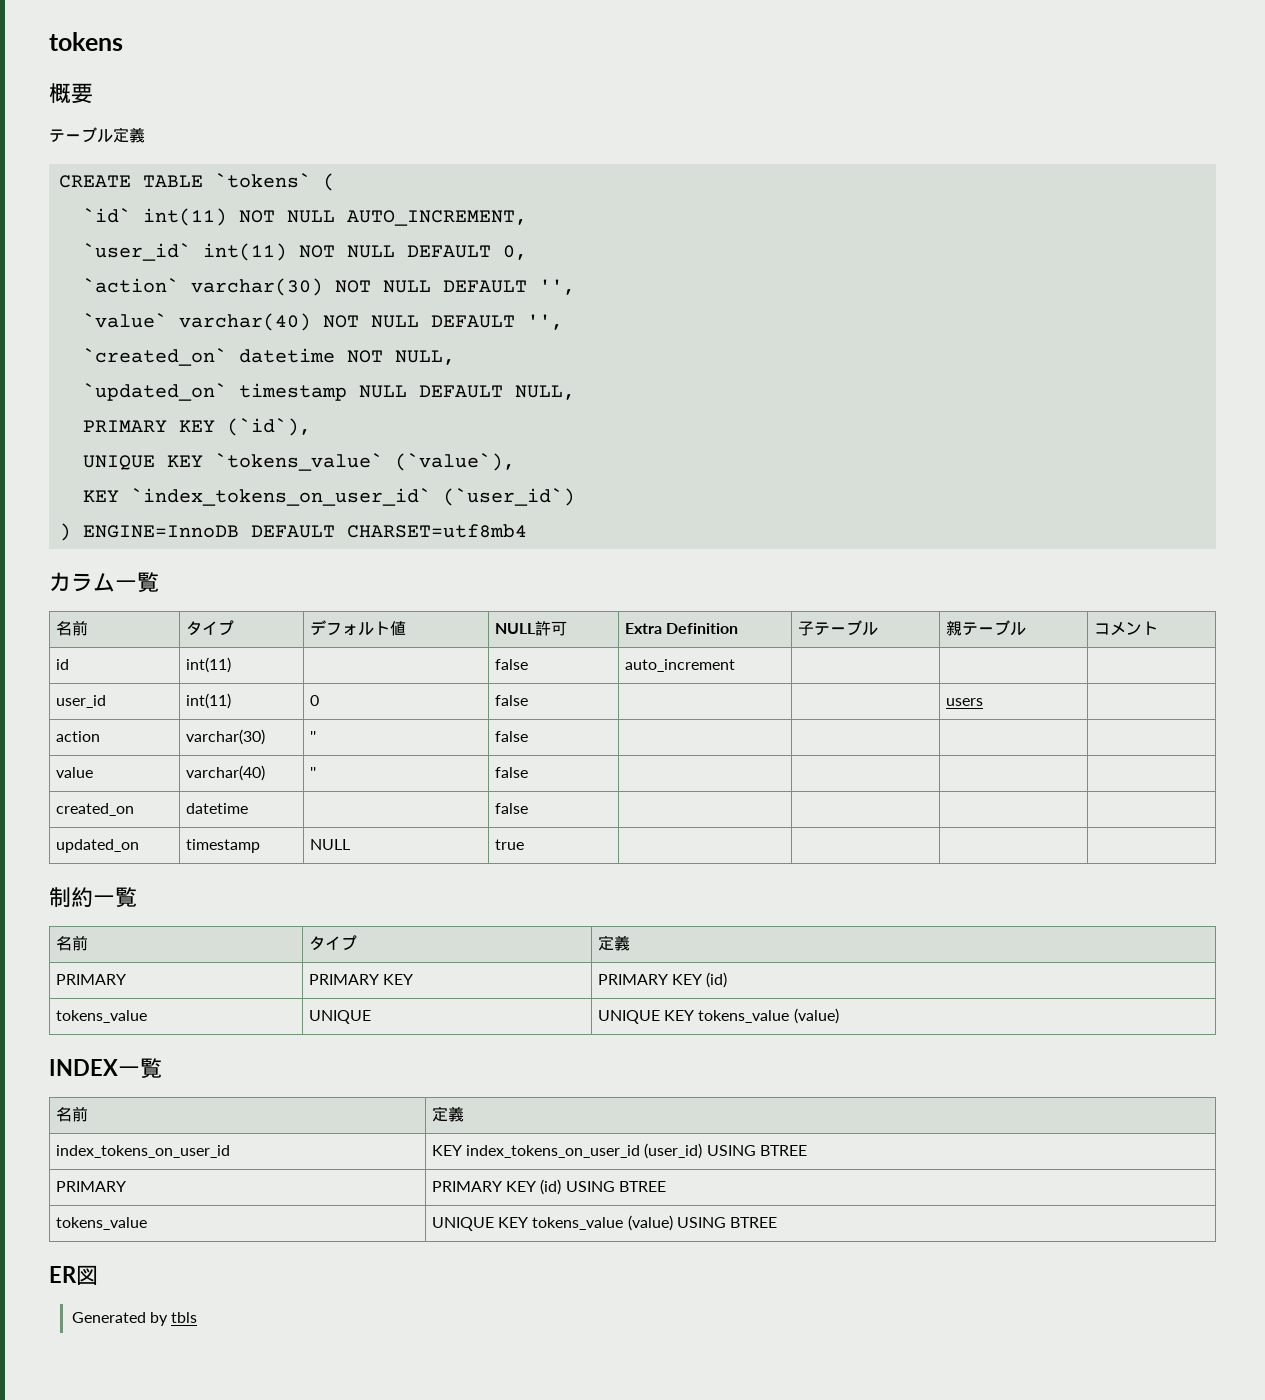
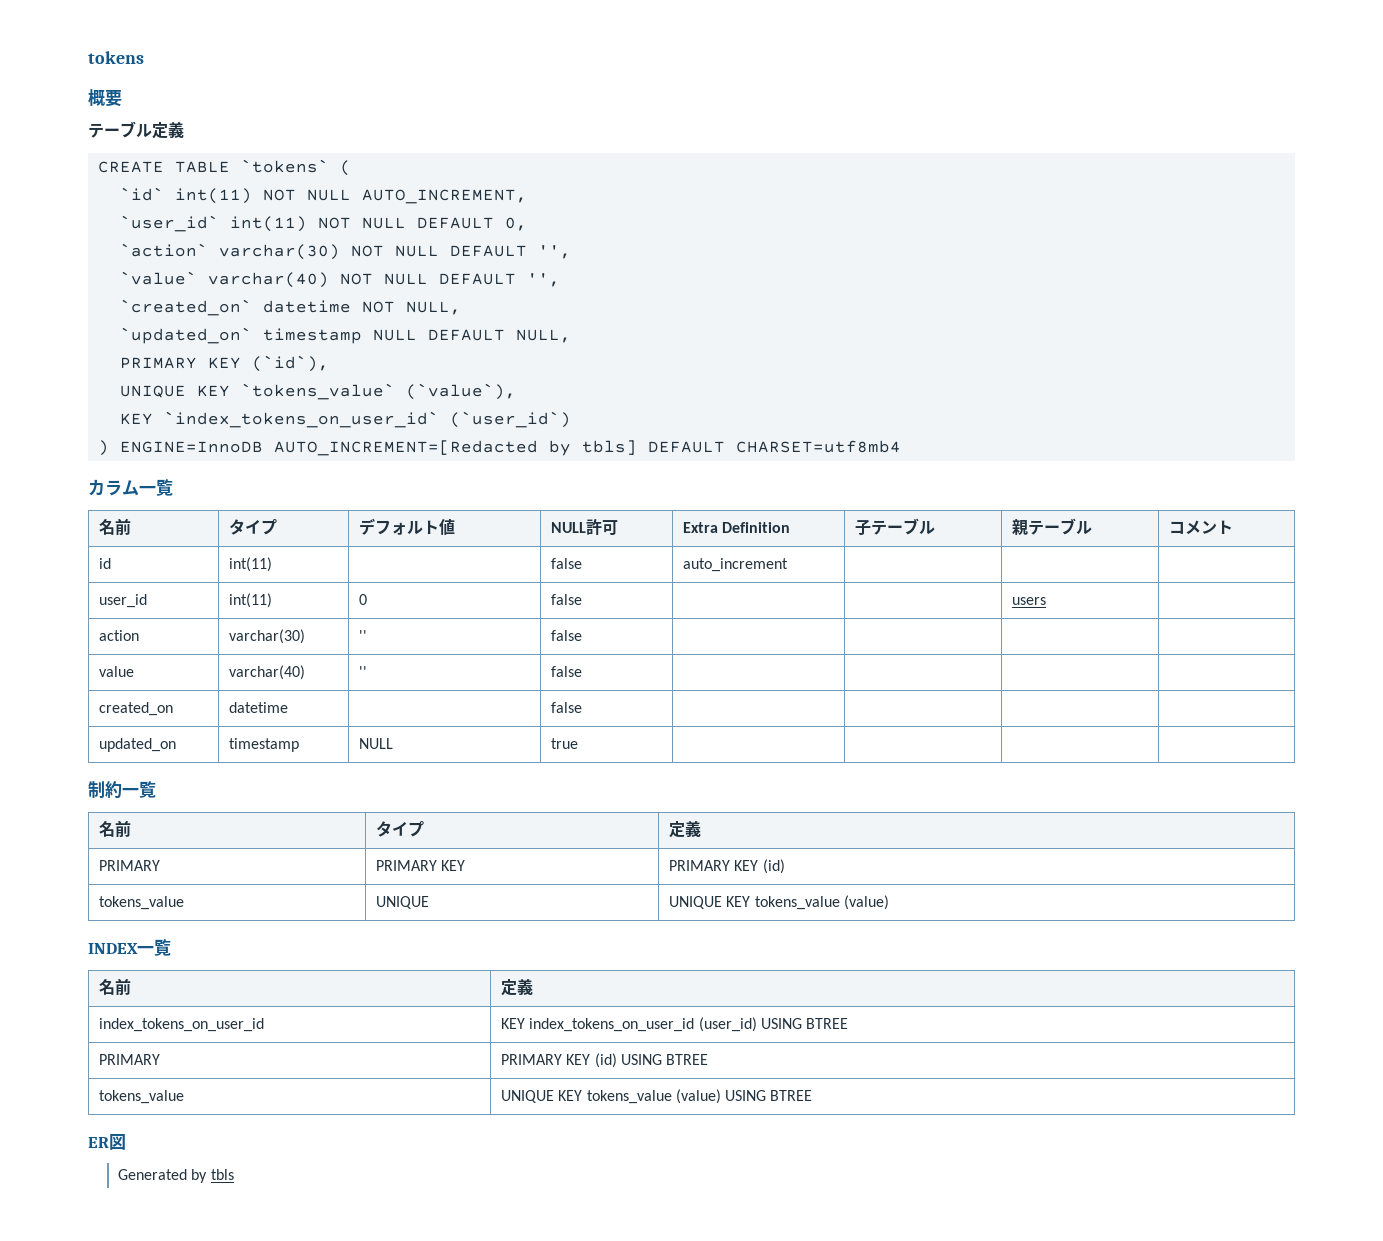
- ) ENGINE=InnoDB DEFAULT CHARSET=utf8mb4
+ ) ENGINE=InnoDB AUTO_INCREMENT=[Redacted by tbls] DEFAULT CHARSET=utf8mb4

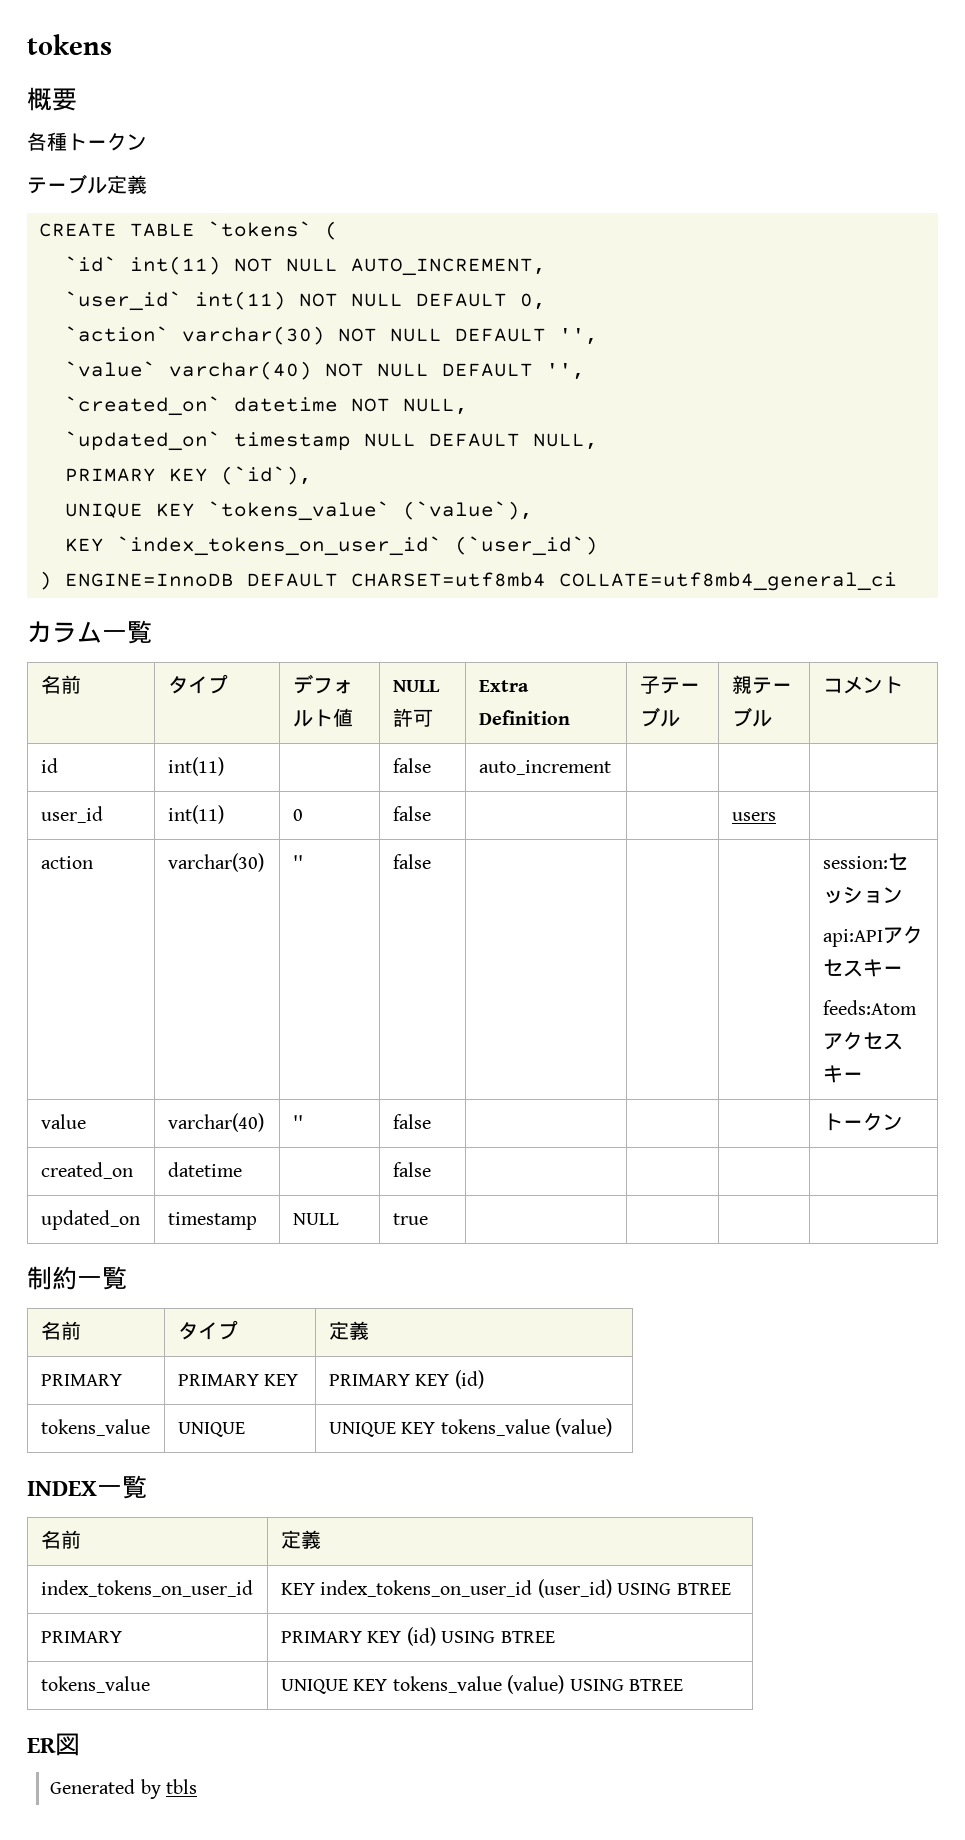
+ 各種トークン
- ) ENGINE=InnoDB AUTO_INCREMENT=[Redacted by tbls] DEFAULT CHARSET=utf8mb4
+ ) ENGINE=InnoDB DEFAULT CHARSET=utf8mb4 COLLATE=utf8mb4_general_ci
- action | varchar(30) | '' | false | | | |
+ action | varchar(30) | '' | false | | | | session:セッション
+ api:APIアクセスキー
+ feeds:Atomアクセスキー
- value | varchar(40) | '' | false | | | |
+ value | varchar(40) | '' | false | | | | トークン

